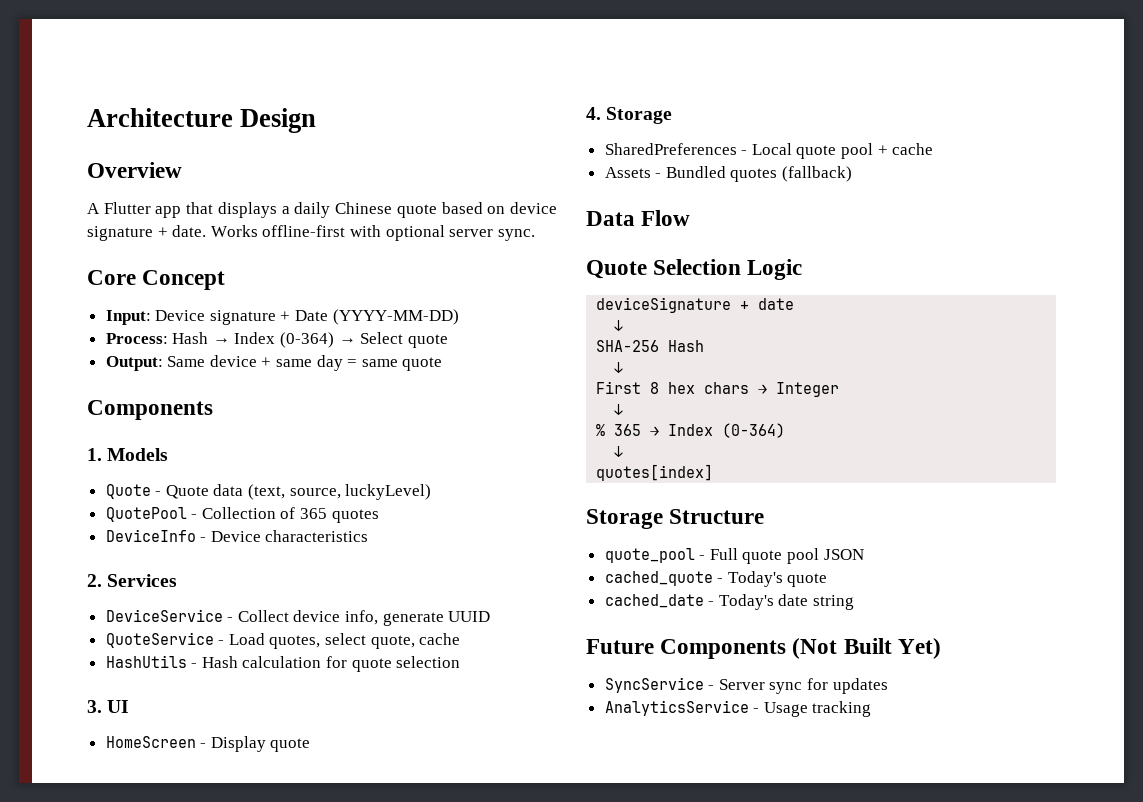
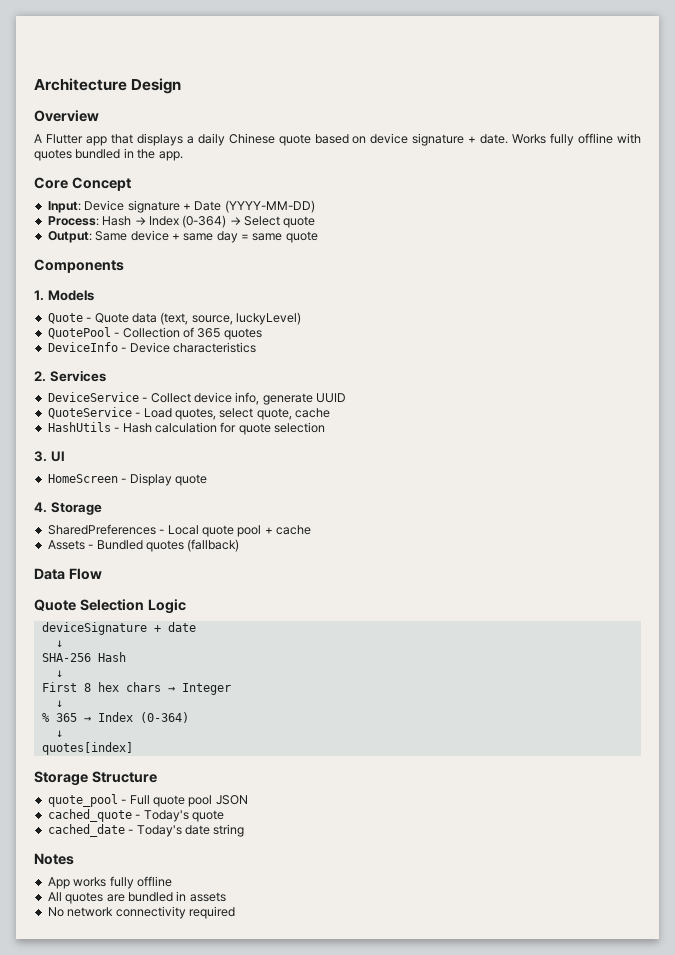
- Works offline-first with optional server sync.
+ Works fully offline with quotes bundled in the app.
- Future Components (Not Built Yet)
- SyncService - Server sync for updates
- AnalyticsService - Usage tracking
+ Notes
+ App works fully offline
+ All quotes are bundled in assets
+ No network connectivity required

